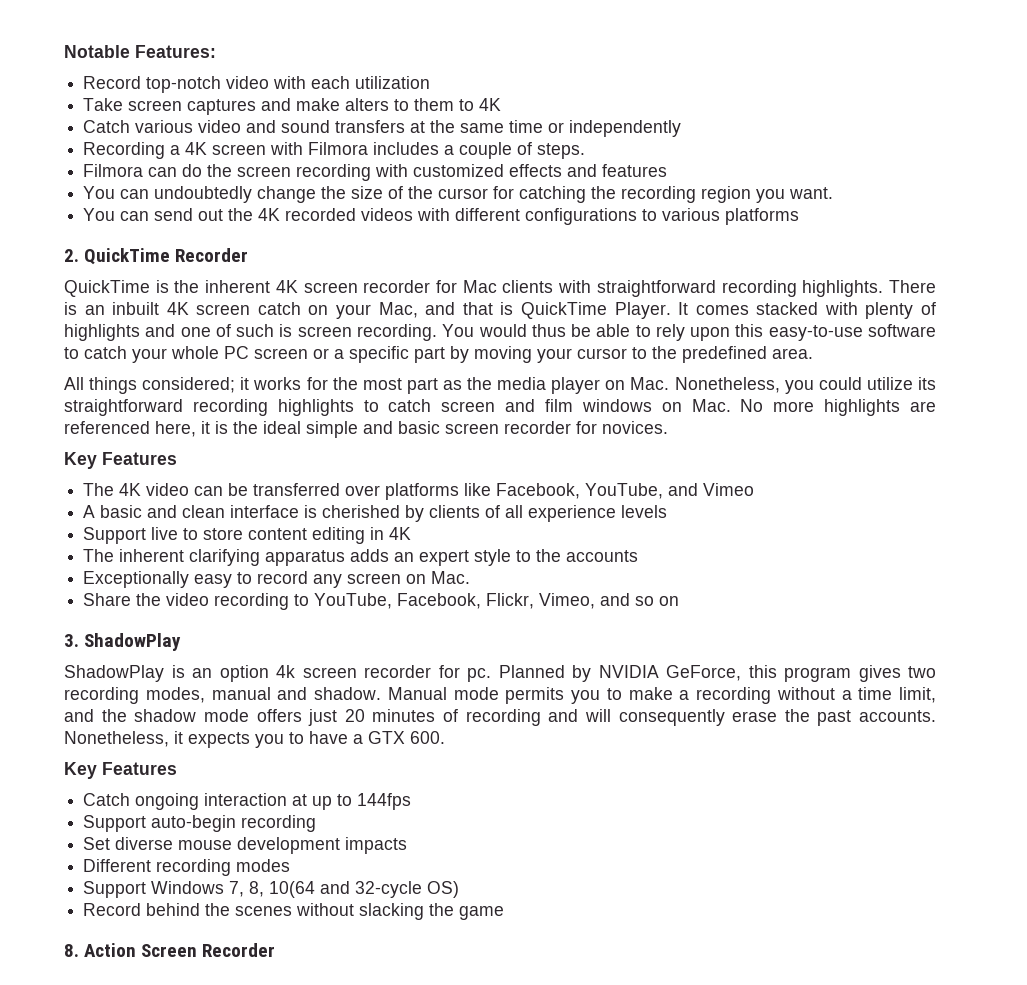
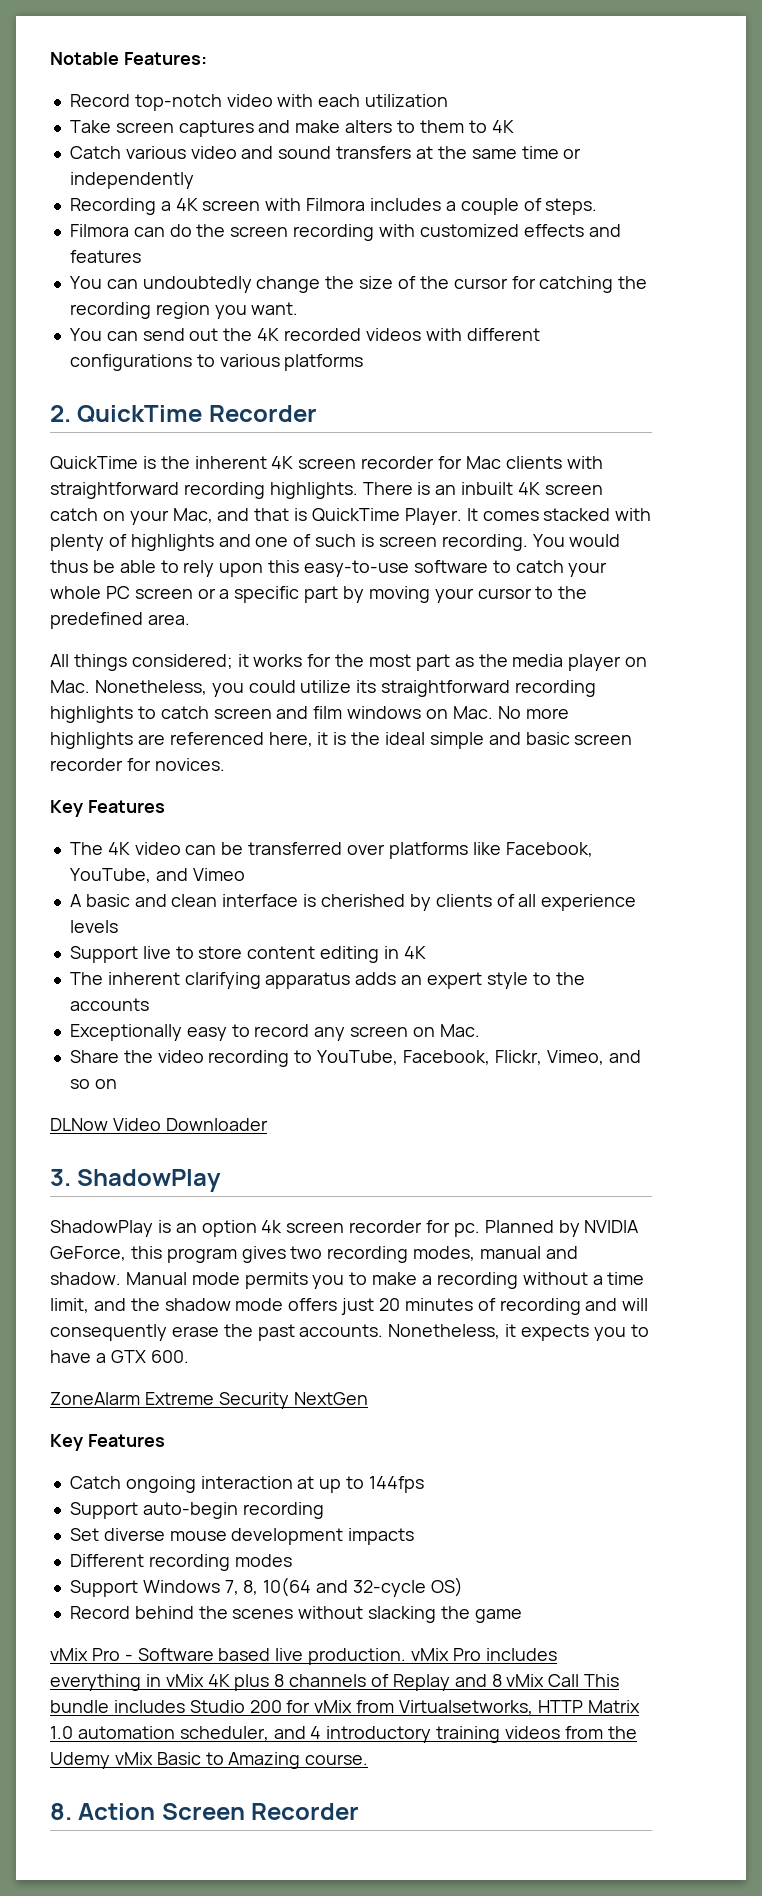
+ DLNow Video Downloader
+ ZoneAlarm Extreme Security NextGen
+ vMix Pro - Software based live production. vMix Pro includes everything in vMix 4K plus 8 channels of Replay and 8 vMix Call This bundle includes Studio 200 for vMix from Virtualsetworks, HTTP Matrix 1.0 automation scheduler, and 4 introductory training videos from the Udemy vMix Basic to Amazing course.

